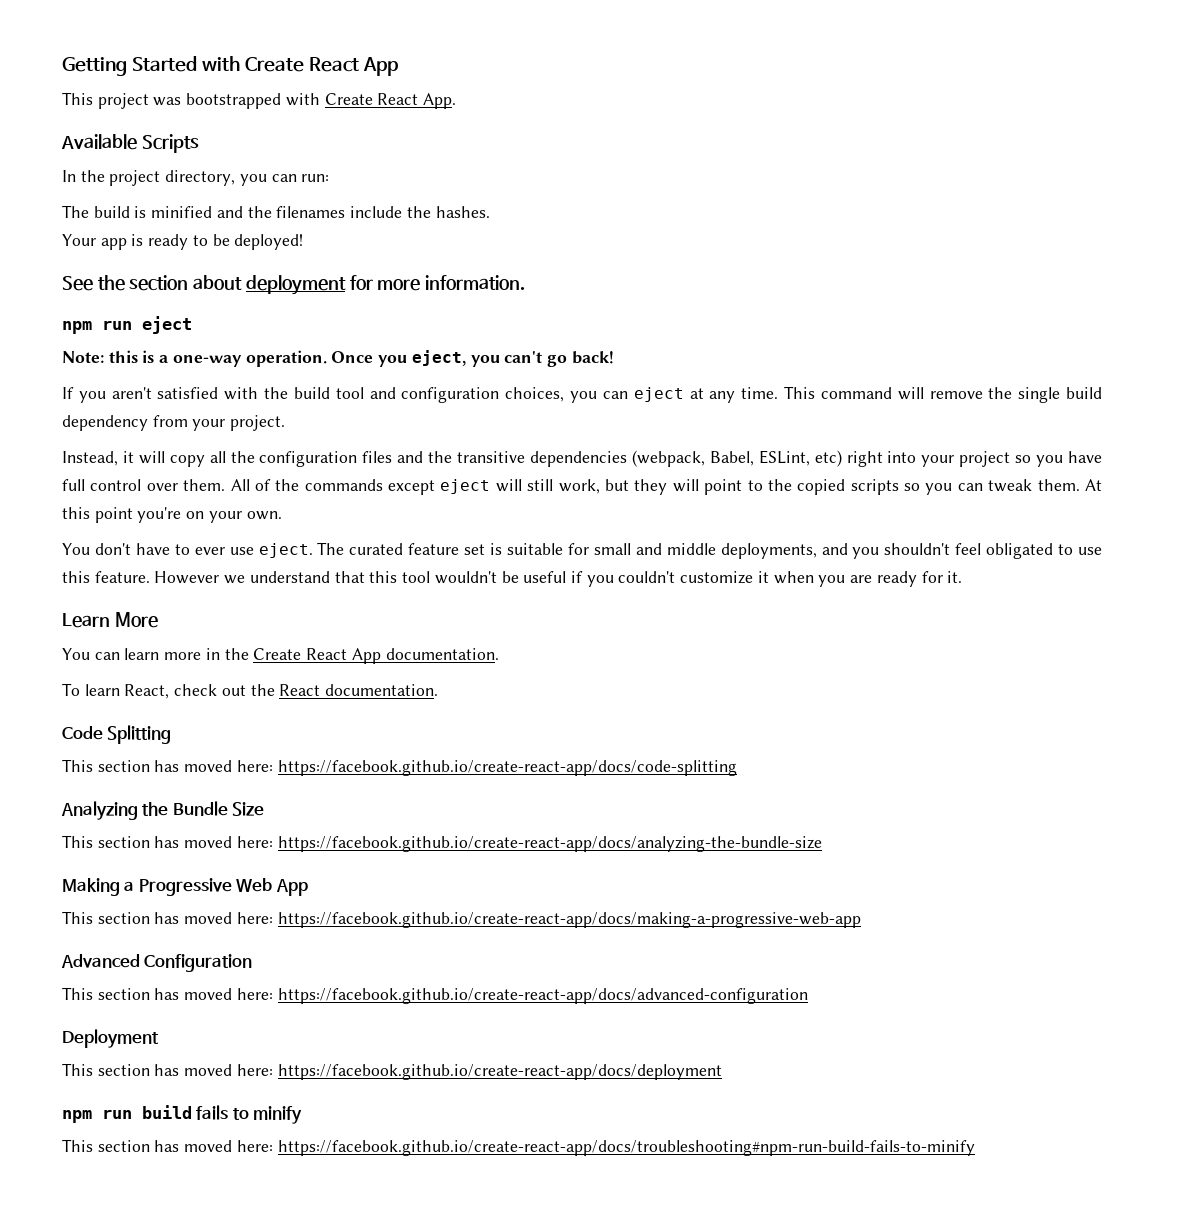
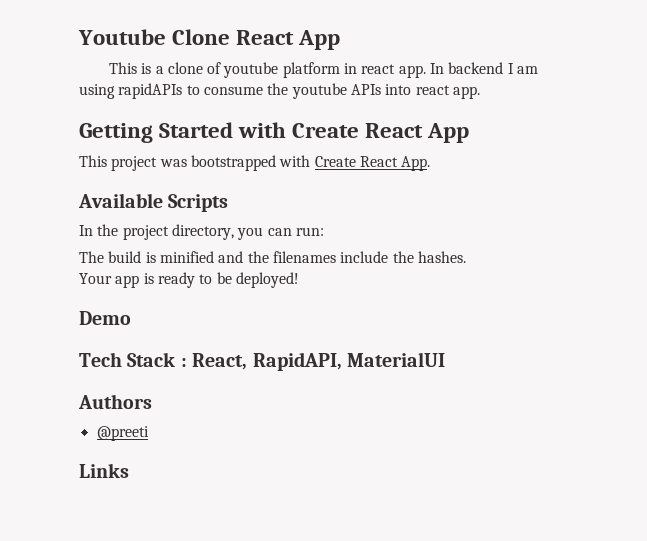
+ Youtube Clone React App
+ This is a clone of youtube platform in react app. In backend I am using rapidAPIs to consume the youtube APIs into react app.
- See the section about deployment for more information.
- npm run eject
- Note: this is a one-way operation. Once you eject, you can't go back!
- If you aren't satisfied with the build tool and configuration choices, you can eject at any time. This command will remove the single build dependency from your project.
- Instead, it will copy all the configuration files and the transitive dependencies (webpack, Babel, ESLint, etc) right into your project so you have full control over them. All of the commands except eject will still work, but they will point to the copied scripts so you can tweak them. At this point you're on your own.
- You don't have to ever use eject. The curated feature set is suitable for small and middle deployments, and you shouldn't feel obligated to use this feature. However we understand that this tool wouldn't be useful if you couldn't customize it when you are ready for it.
- Learn More
- You can learn more in the Create React App documentation.
- To learn React, check out the React documentation.
- Code Splitting
- This section has moved here: https://facebook.github.io/create-react-app/docs/code-splitting
- Analyzing the Bundle Size
- This section has moved here: https://facebook.github.io/create-react-app/docs/analyzing-the-bundle-size
- Making a Progressive Web App
- This section has moved here: https://facebook.github.io/create-react-app/docs/making-a-progressive-web-app
- Advanced Configuration
- This section has moved here: https://facebook.github.io/create-react-app/docs/advanced-configuration
- Deployment
- This section has moved here: https://facebook.github.io/create-react-app/docs/deployment
- npm run build fails to minify
- This section has moved here: https://facebook.github.io/create-react-app/docs/troubleshooting#npm-run-build-fails-to-minify
+ Demo
+ Tech Stack : React, RapidAPI, MaterialUI
+ Authors
+ @preeti
+ Links

